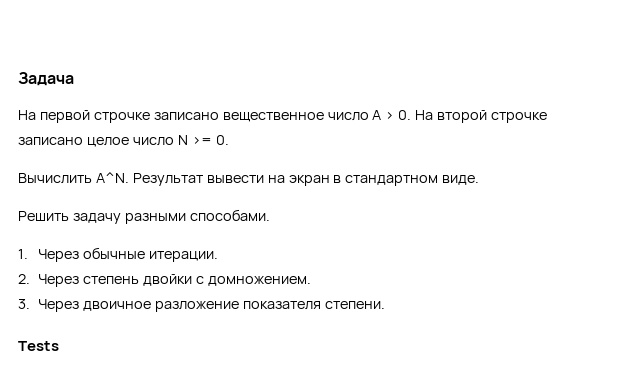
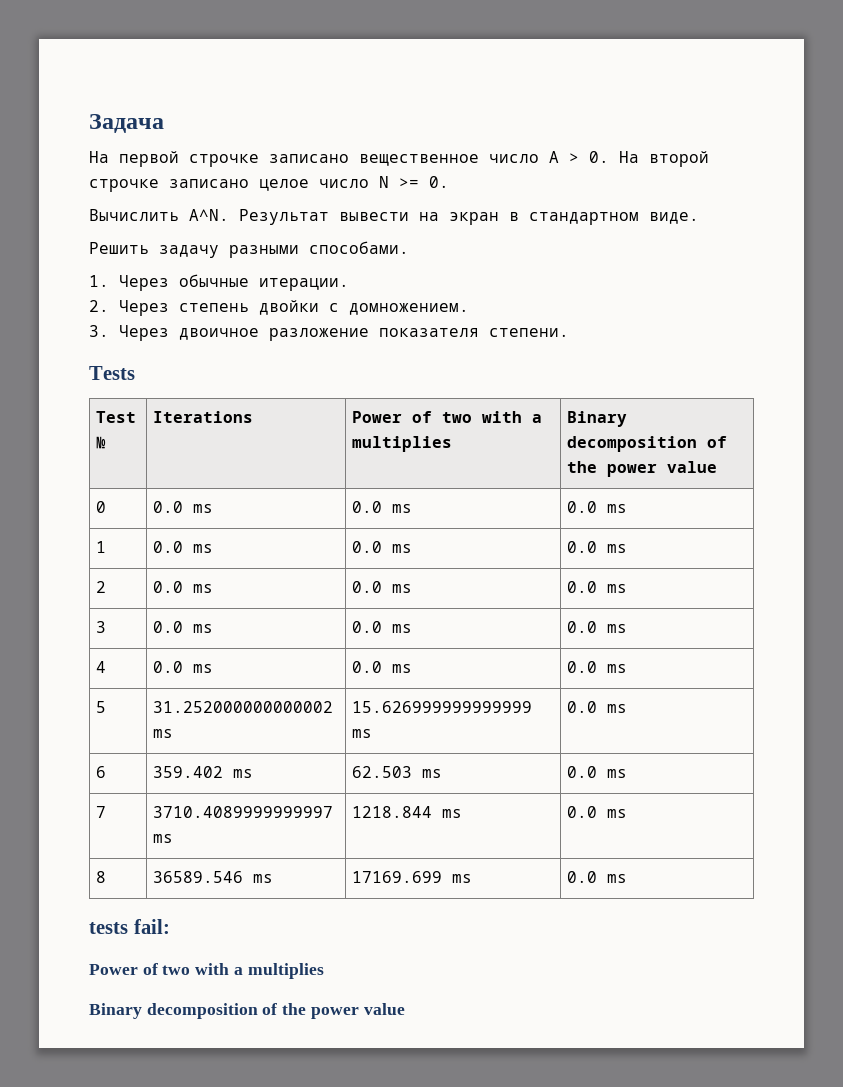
+ Test № | Iterations | Power of two with a multiplies | Binary decomposition of the power value
+ 0 | 0.0 ms | 0.0 ms | 0.0 ms
+ 1 | 0.0 ms | 0.0 ms | 0.0 ms
+ 2 | 0.0 ms | 0.0 ms | 0.0 ms
+ 3 | 0.0 ms | 0.0 ms | 0.0 ms
+ 4 | 0.0 ms | 0.0 ms | 0.0 ms
+ 5 | 31.252000000000002 ms | 15.626999999999999 ms | 0.0 ms
+ 6 | 359.402 ms | 62.503 ms | 0.0 ms
+ 7 | 3710.4089999999997 ms | 1218.844 ms | 0.0 ms
+ 8 | 36589.546 ms | 17169.699 ms | 0.0 ms
+ tests fail:
+ Power of two with a multiplies
+ Binary decomposition of the power value

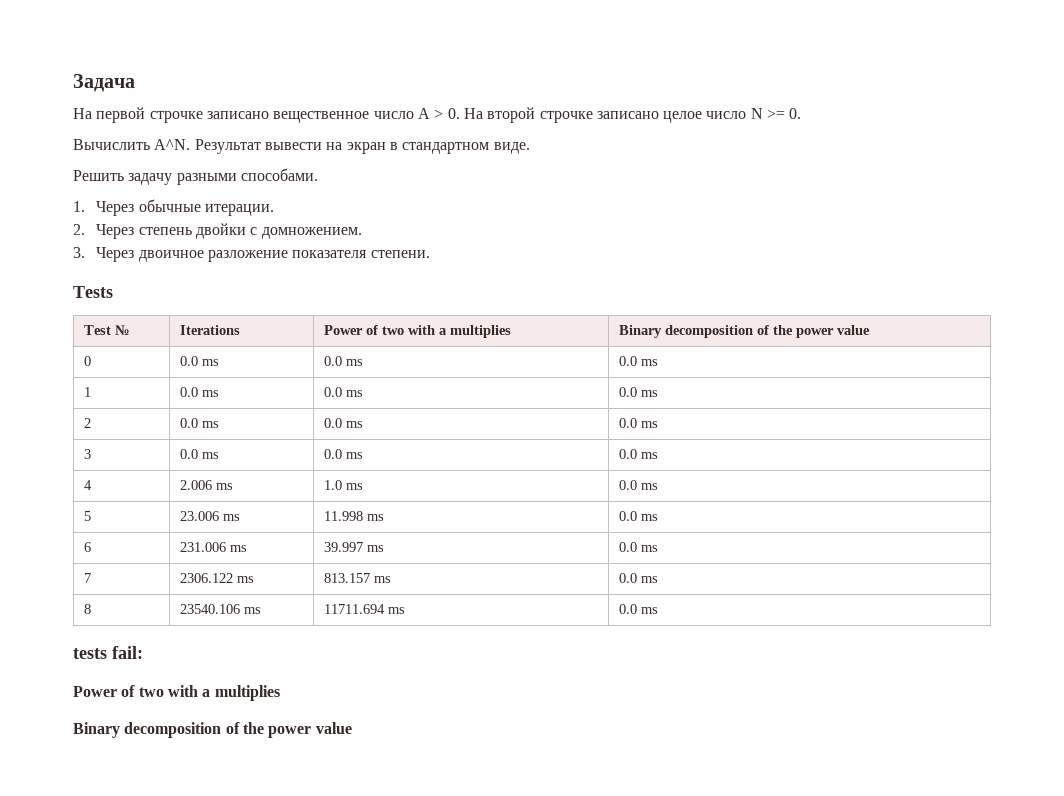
- 4 | 0.0 ms | 0.0 ms | 0.0 ms
+ 4 | 2.006 ms | 1.0 ms | 0.0 ms
- 5 | 31.252000000000002 ms | 15.626999999999999 ms | 0.0 ms
+ 5 | 23.006 ms | 11.998 ms | 0.0 ms
- 6 | 359.402 ms | 62.503 ms | 0.0 ms
+ 6 | 231.006 ms | 39.997 ms | 0.0 ms
- 7 | 3710.4089999999997 ms | 1218.844 ms | 0.0 ms
+ 7 | 2306.122 ms | 813.157 ms | 0.0 ms
- 8 | 36589.546 ms | 17169.699 ms | 0.0 ms
+ 8 | 23540.106 ms | 11711.694 ms | 0.0 ms

